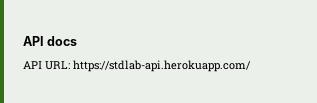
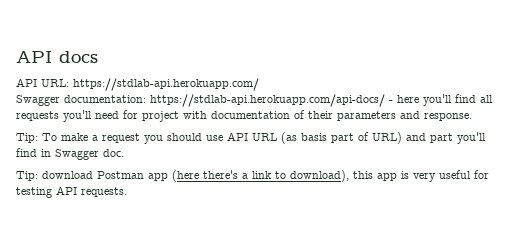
+ Swagger documentation: https://stdlab-api.herokuapp.com/api-docs/ - here you'll find all requests you'll need for project with documentation of their parameters and response.
+ Tip: To make a request you should use API URL (as basis part of URL) and part you'll find in Swagger doc.
+ Tip: download Postman app (here there's a link to download), this app is very useful for testing API requests.

